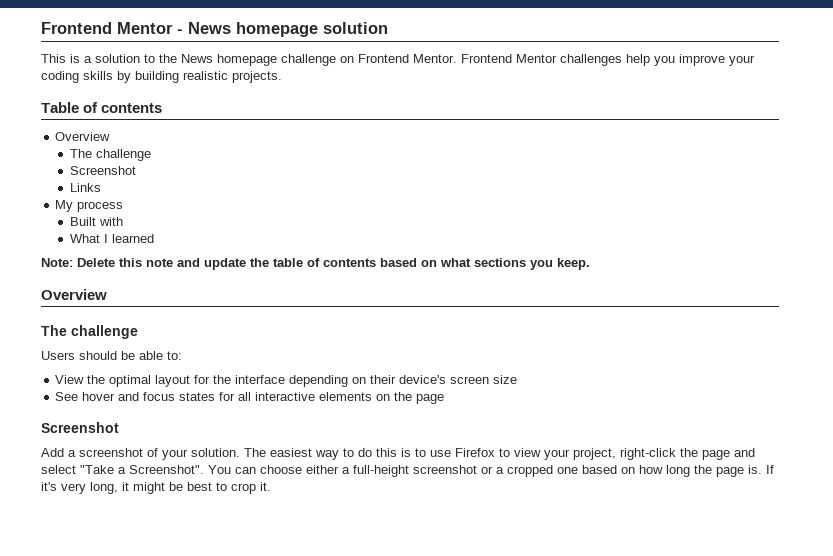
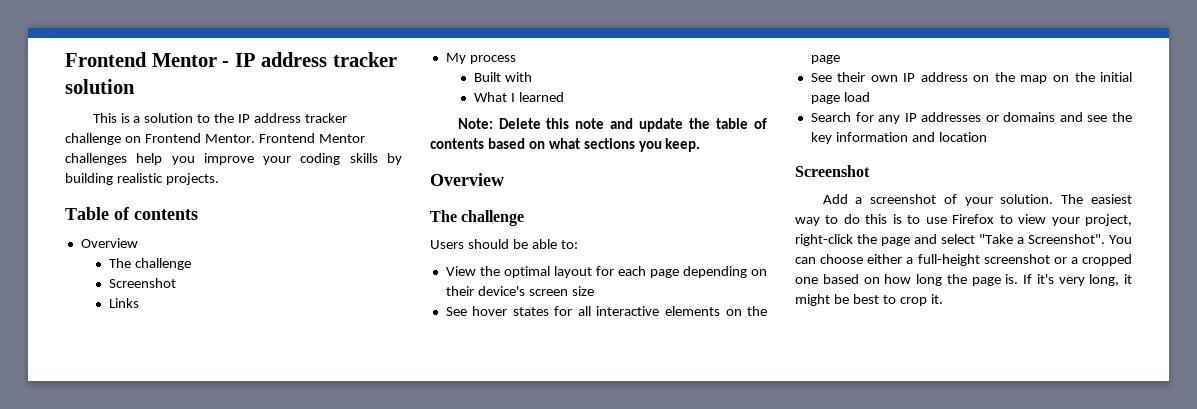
- Frontend Mentor - News homepage solution
+ Frontend Mentor - IP address tracker solution
- This is a solution to the News homepage challenge on Frontend Mentor.
+ This is a solution to the IP address tracker challenge on Frontend Mentor.
- View the optimal layout for the interface depending on their device's screen size
+ View the optimal layout for each page depending on their device's screen size
- See hover and focus states for all interactive elements on the page
+ See hover states for all interactive elements on the page
+ See their own IP address on the map on the initial page load
+ Search for any IP addresses or domains and see the key information and location

